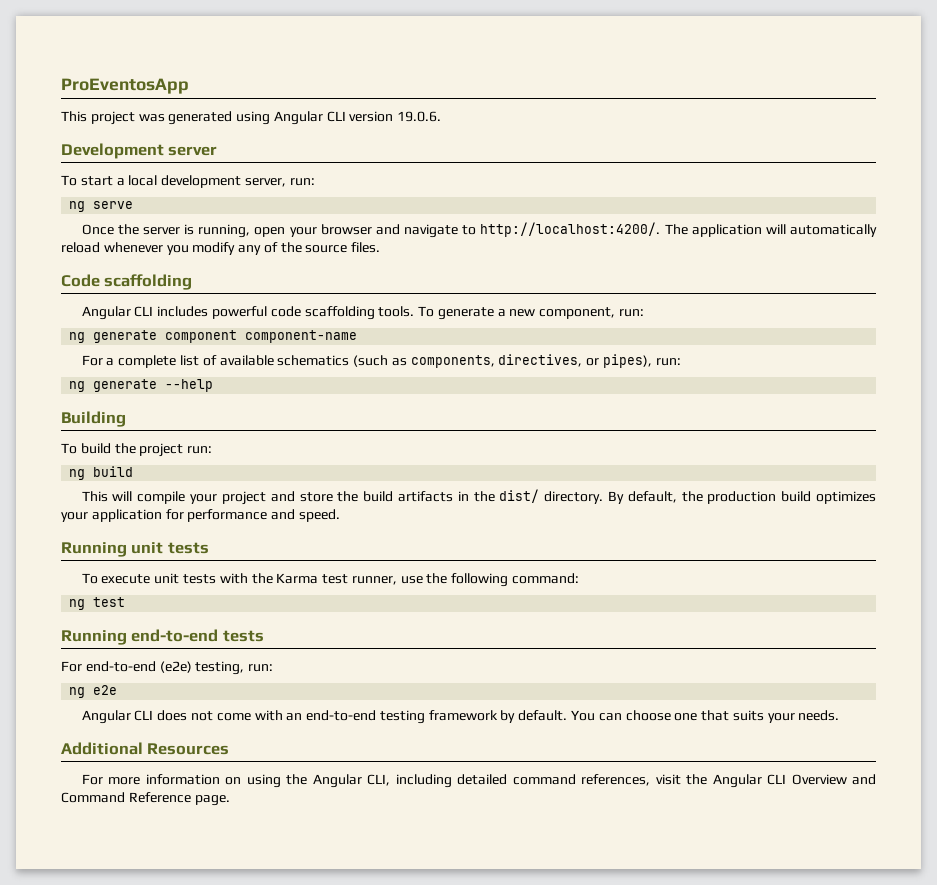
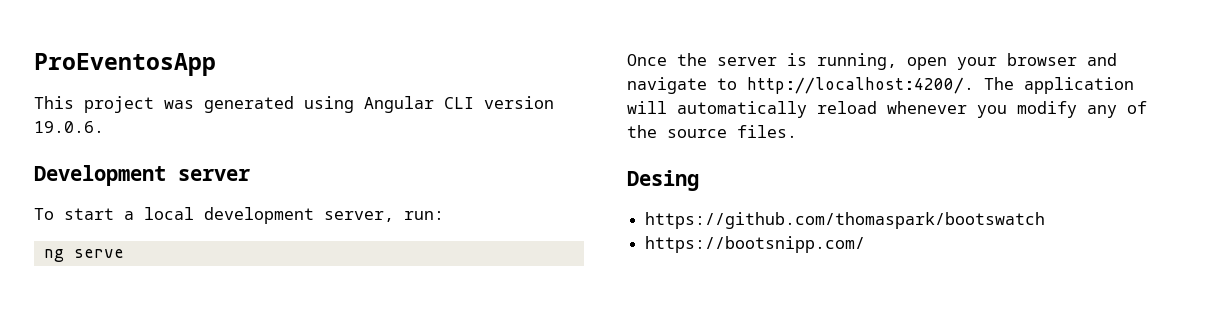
- Code scaffolding
- Angular CLI includes powerful code scaffolding tools. To generate a new component, run:
- ng generate component component-name
- For a complete list of available schematics (such as components, directives, or pipes), run:
- ng generate --help
- Building
- To build the project run:
- ng build
- This will compile your project and store the build artifacts in the dist/ directory. By default, the production build optimizes your application for performance and speed.
- Running unit tests
- To execute unit tests with the Karma test runner, use the following command:
- ng test
- Running end-to-end tests
- For end-to-end (e2e) testing, run:
- ng e2e
- Angular CLI does not come with an end-to-end testing framework by default. You can choose one that suits your needs.
- Additional Resources
- For more information on using the Angular CLI, including detailed command references, visit the Angular CLI Overview and Command Reference page.
+ Desing
+ https://github.com/thomaspark/bootswatch
+ https://bootsnipp.com/

